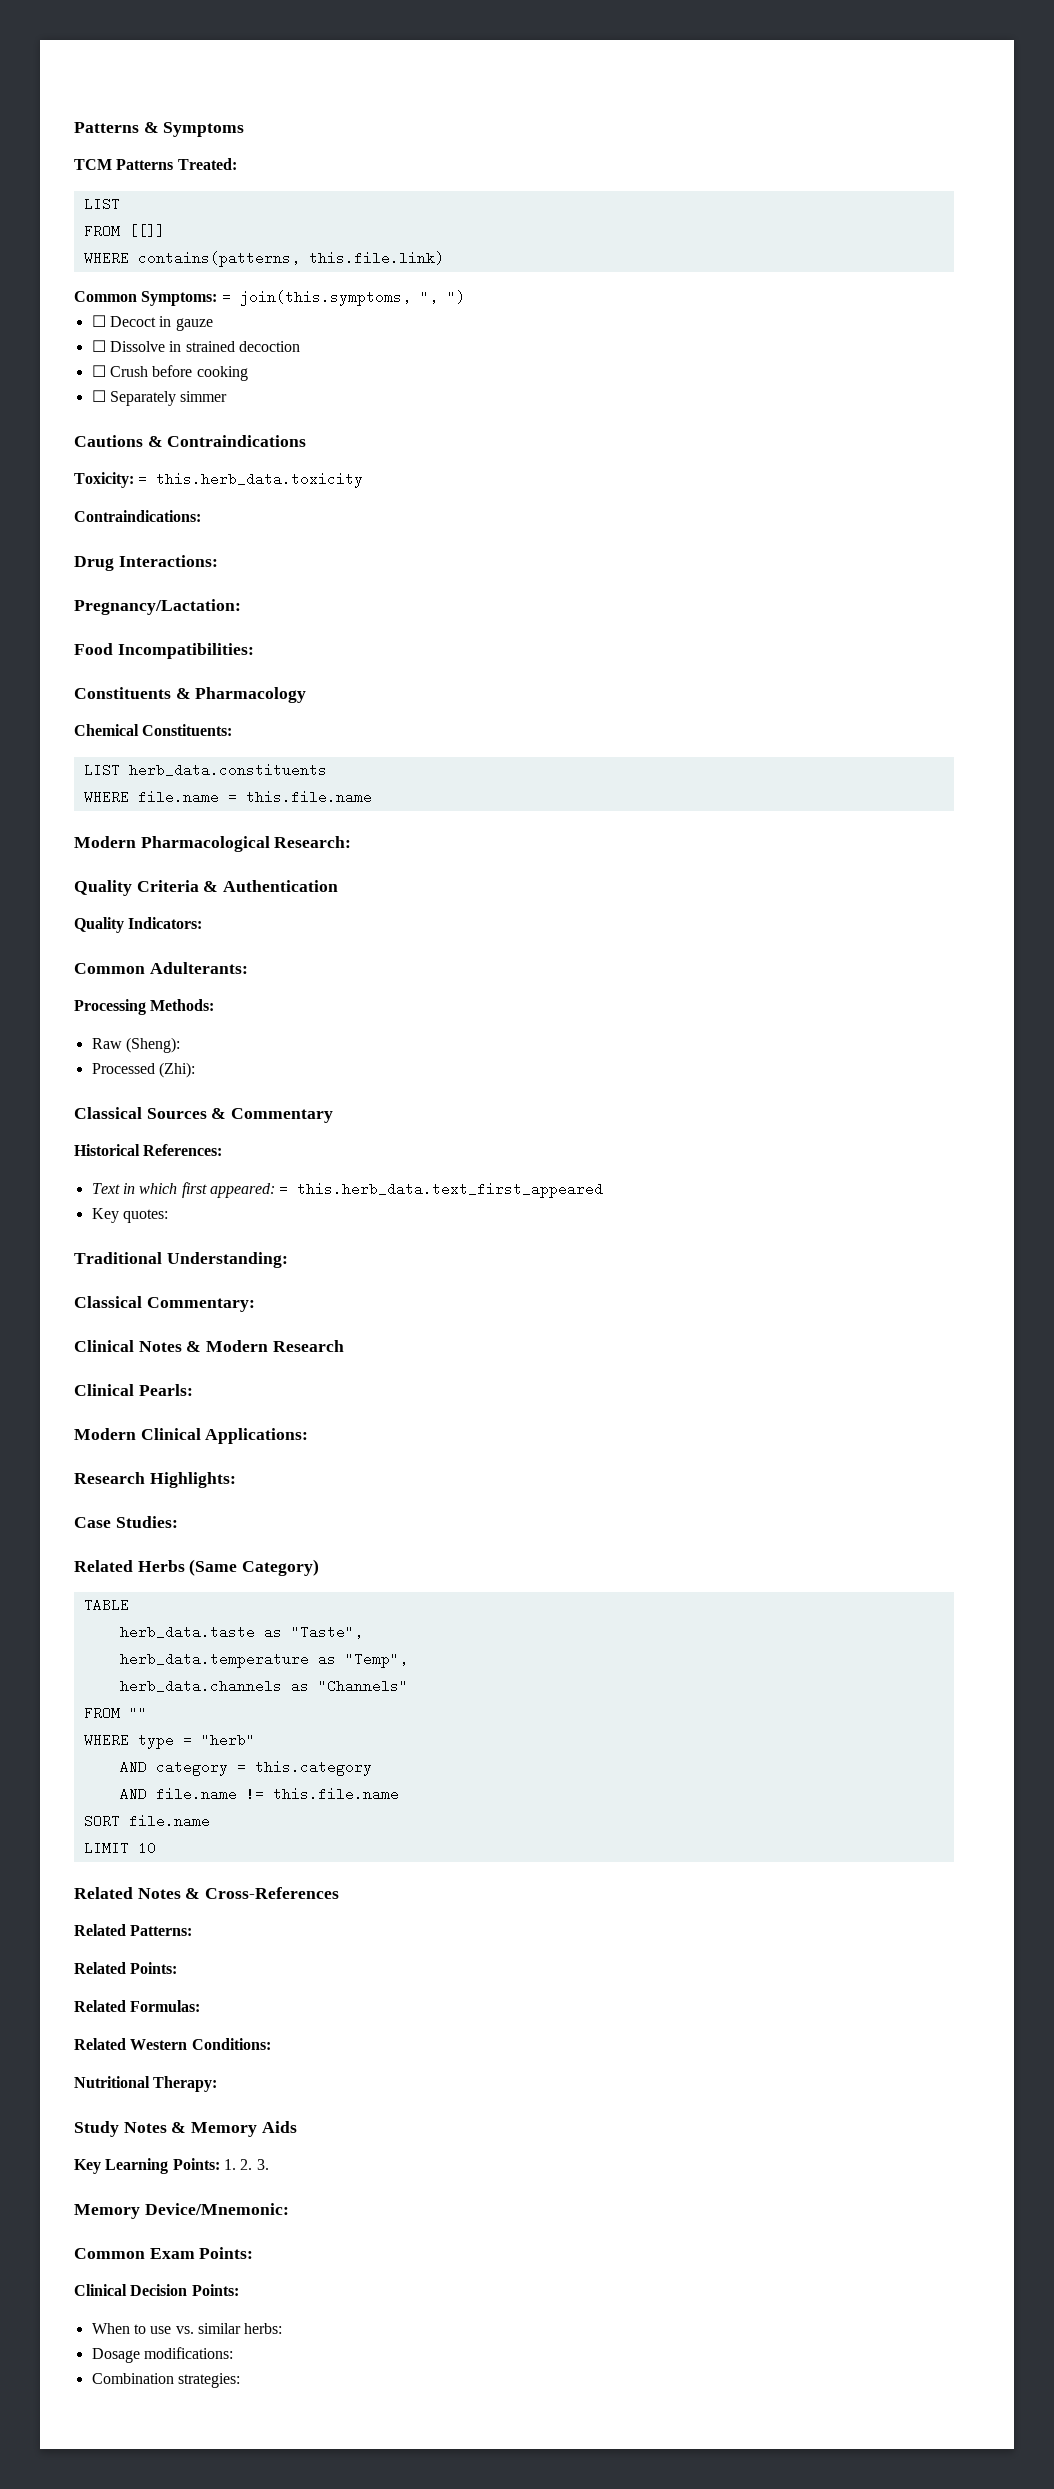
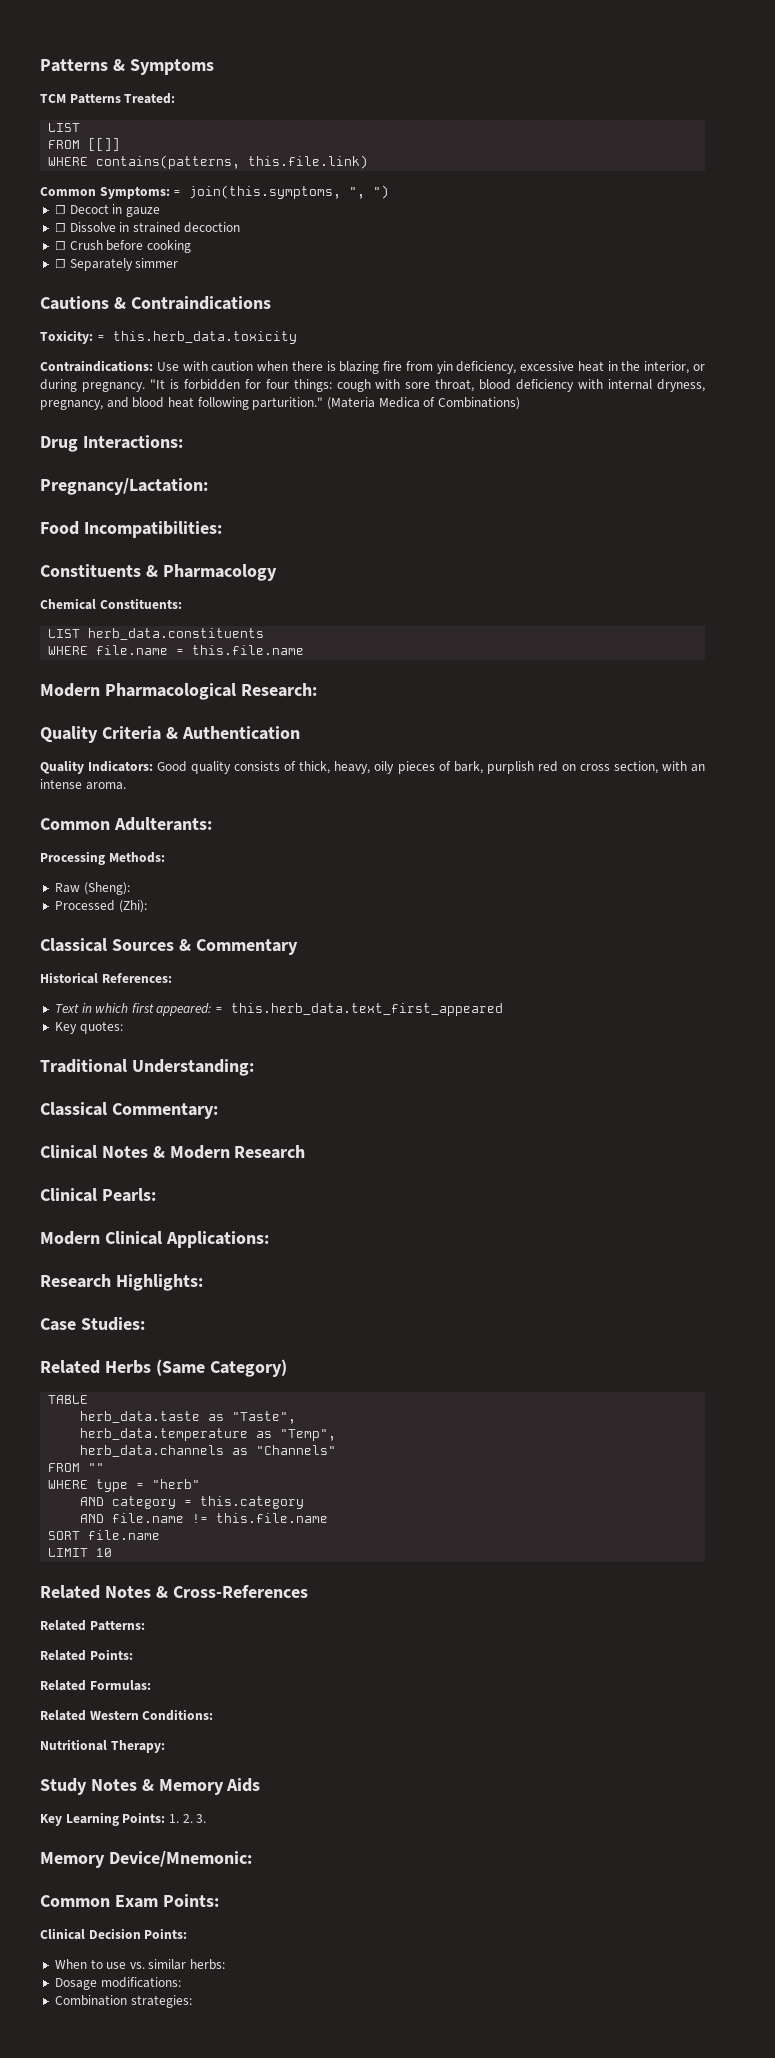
- Contraindications:
+ Contraindications: Use with caution when there is blazing fire from yin deficiency, excessive heat in the interior, or during pregnancy. "It is forbidden for four things: cough with sore throat, blood deficiency with internal dryness, pregnancy, and blood heat following parturition." (Materia Medica of Combinations)
- Quality Indicators:
+ Quality Indicators: Good quality consists of thick, heavy, oily pieces of bark, purplish red on cross section, with an intense aroma.

